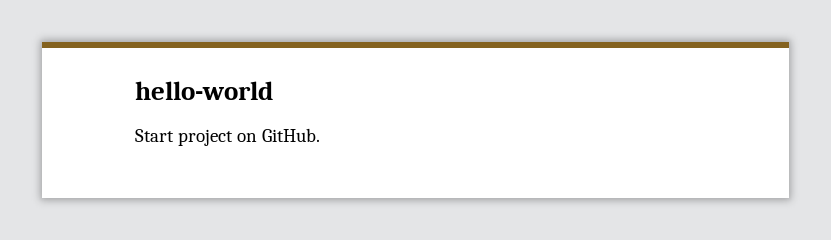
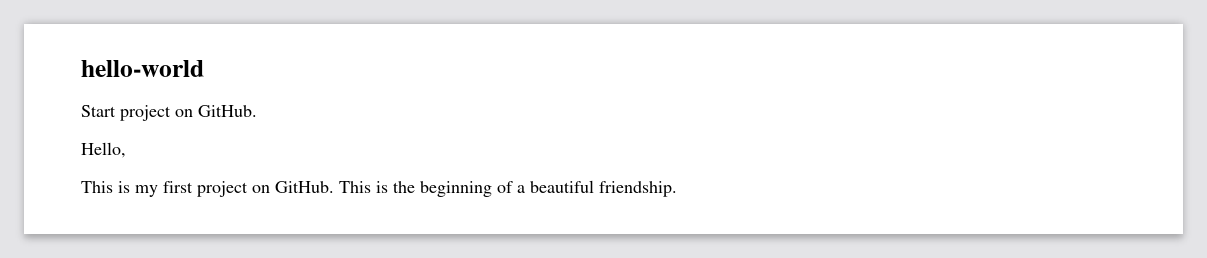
+ Hello,
+ This is my first project on GitHub. This is the beginning of a beautiful friendship.

